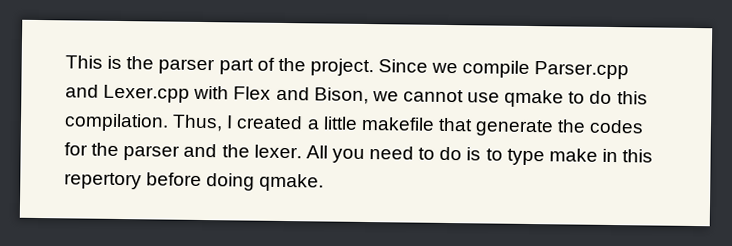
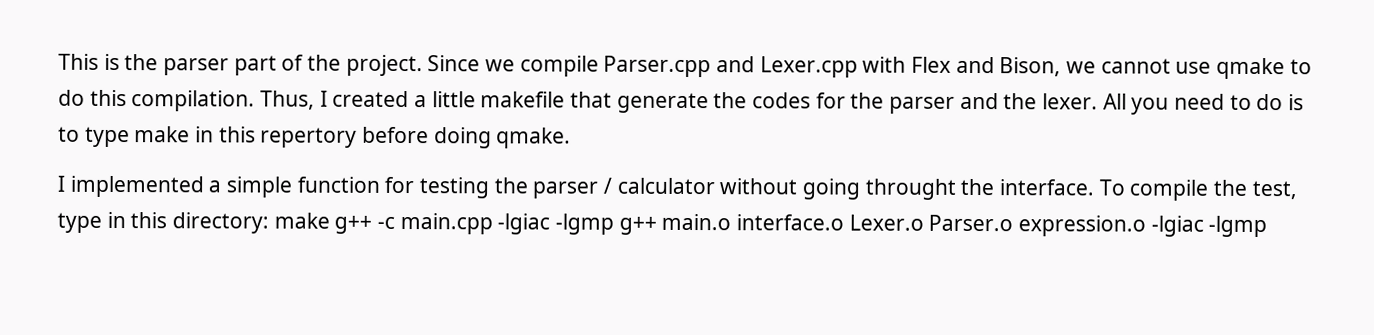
+ I implemented a simple function for testing the parser / calculator without going throught the interface. To compile the test, type in this directory: make g++ -c main.cpp -lgiac -lgmp g++ main.o interface.o Lexer.o Parser.o expression.o -lgiac -lgmp

